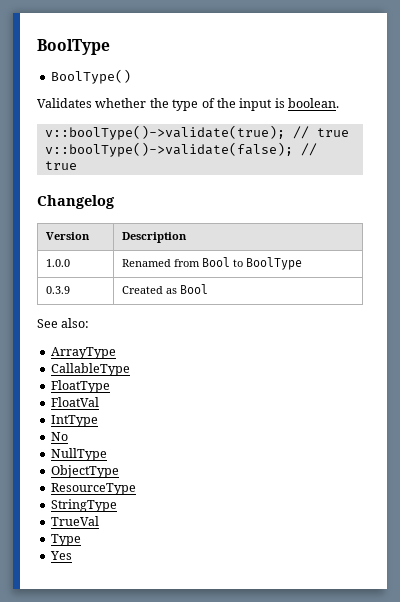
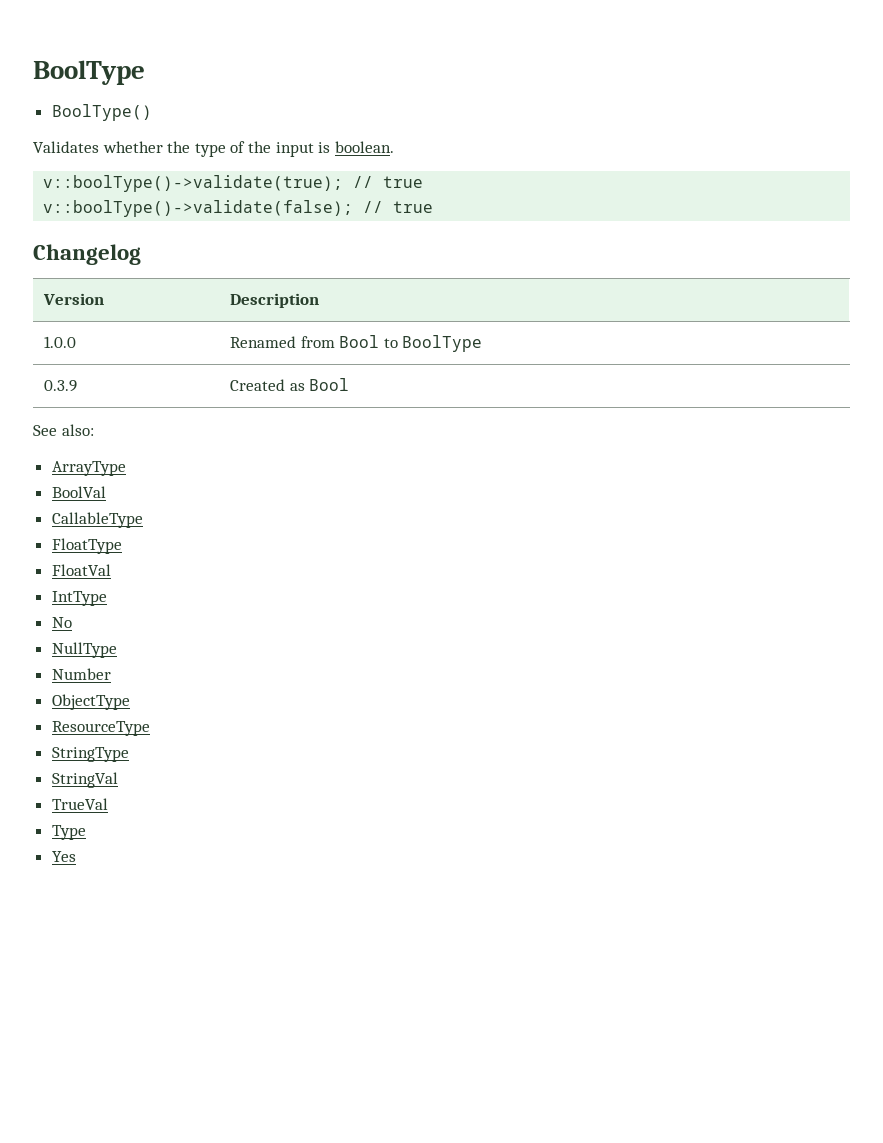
+ BoolVal
+ Number
+ StringVal

